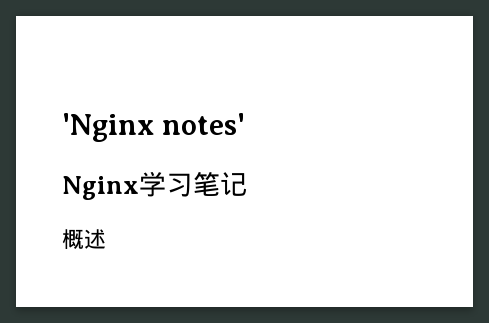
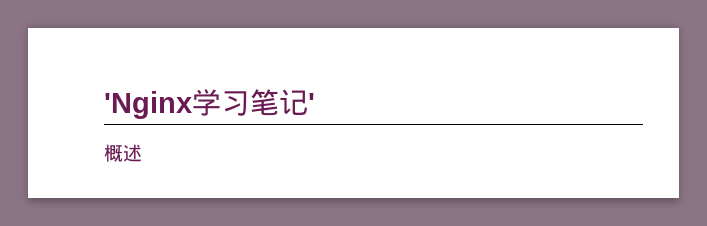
- 'Nginx notes'
- Nginx学习笔记
+ 'Nginx学习笔记'

